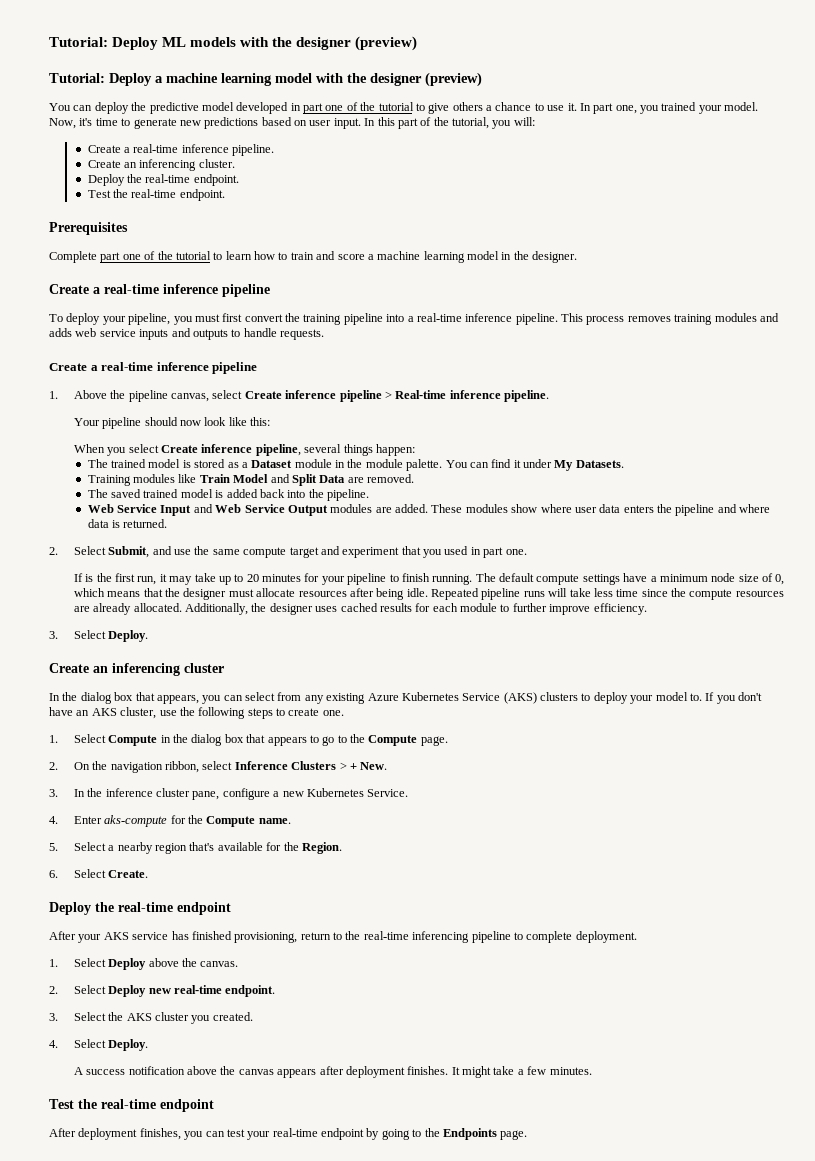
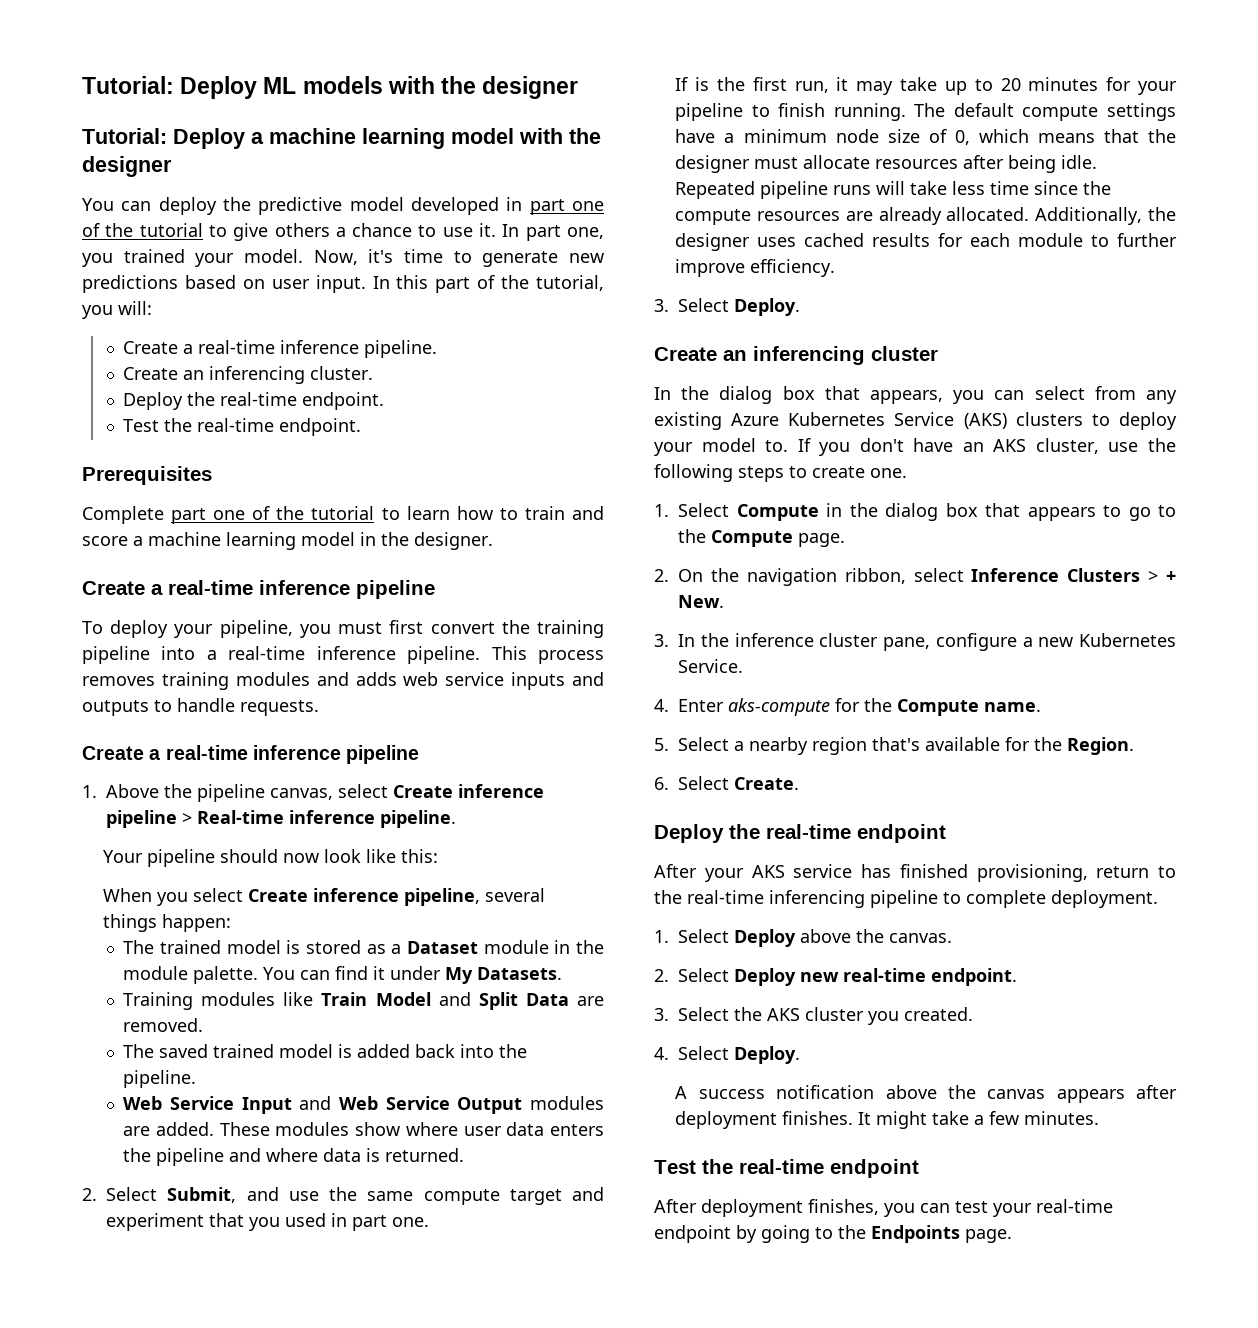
- Tutorial: Deploy ML models with the designer (preview)
+ Tutorial: Deploy ML models with the designer
- Tutorial: Deploy a machine learning model with the designer (preview)
+ Tutorial: Deploy a machine learning model with the designer

